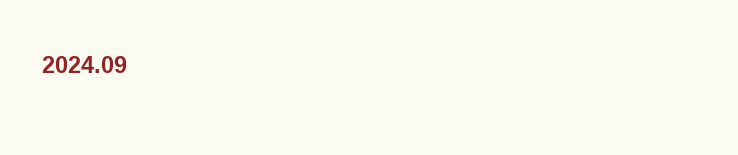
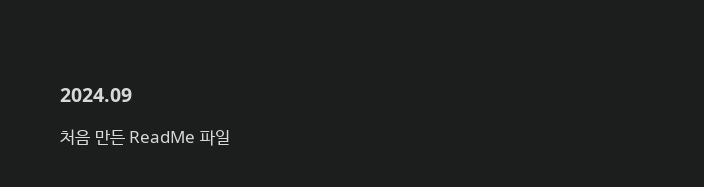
+ 처음 만든 ReadMe 파일

